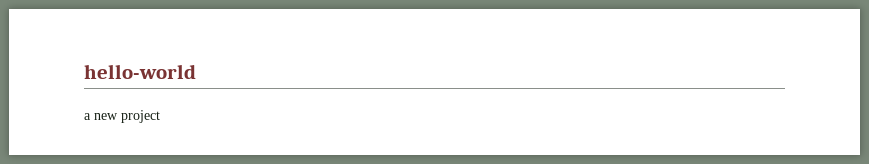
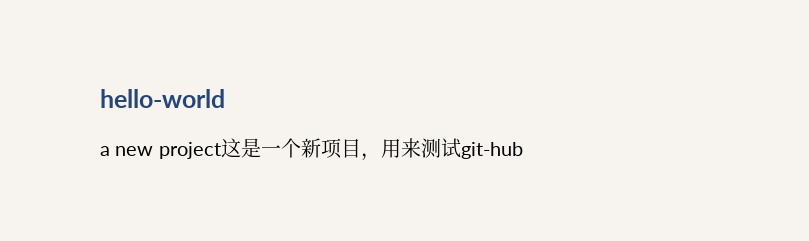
- a new project
+ a new project这是一个新项目，用来测试git-hub

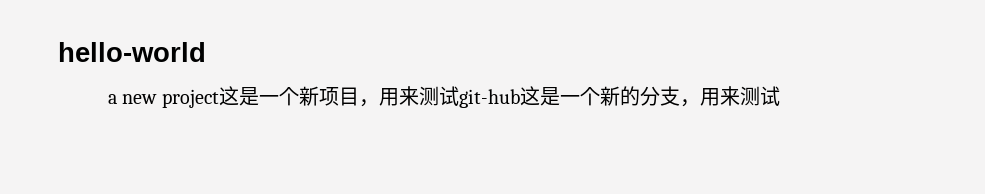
- a new project这是一个新项目，用来测试git-hub
+ a new project这是一个新项目，用来测试git-hub这是一个新的分支，用来测试

